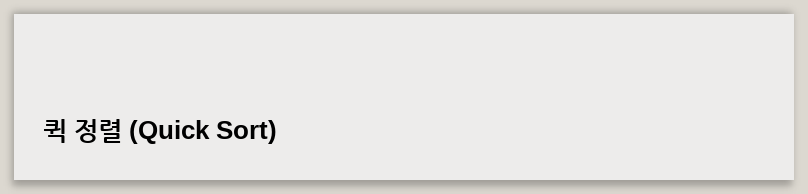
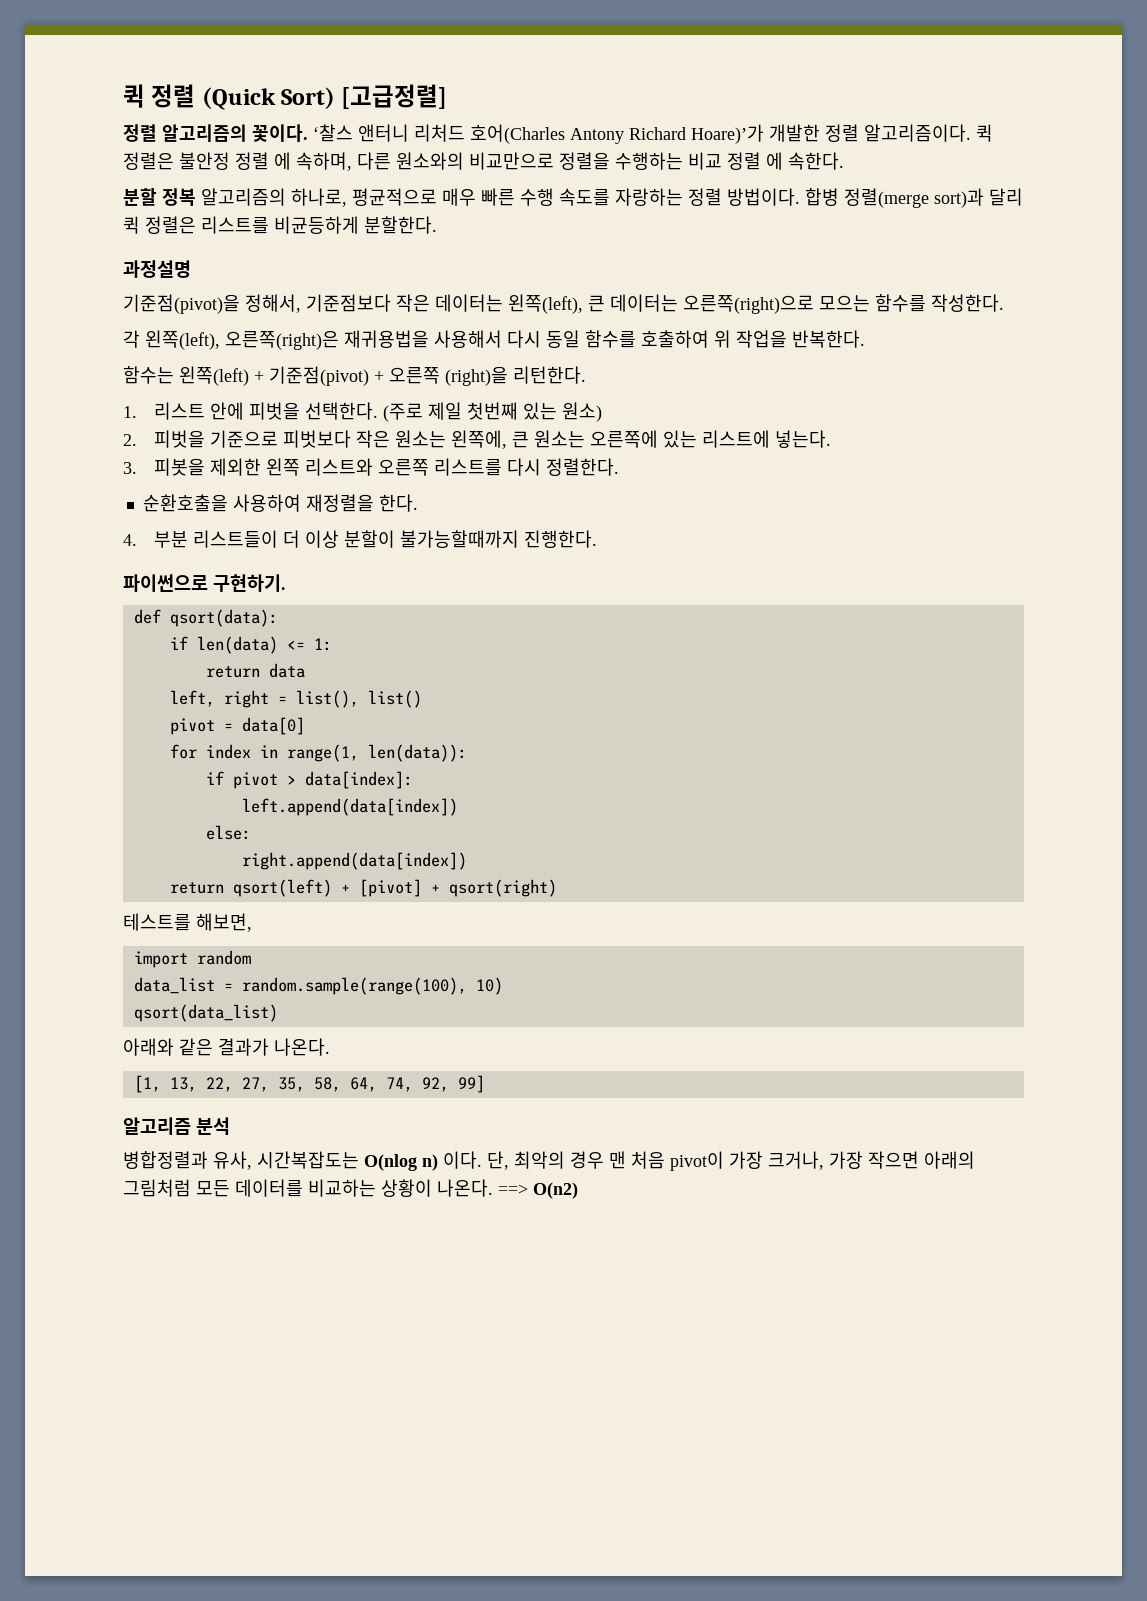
- 퀵 정렬 (Quick Sort)
+ 퀵 정렬 (Quick Sort) [고급정렬]
+ 정렬 알고리즘의 꽃이다. ‘찰스 앤터니 리처드 호어(Charles Antony Richard Hoare)’가 개발한 정렬 알고리즘이다. 퀵 정렬은 불안정 정렬 에 속하며, 다른 원소와의 비교만으로 정렬을 수행하는 비교 정렬 에 속한다.
+ 분할 정복 알고리즘의 하나로, 평균적으로 매우 빠른 수행 속도를 자랑하는 정렬 방법이다. 합병 정렬(merge sort)과 달리 퀵 정렬은 리스트를 비균등하게 분할한다.
+ 과정설명
+ 기준점(pivot)을 정해서, 기준점보다 작은 데이터는 왼쪽(left), 큰 데이터는 오른쪽(right)으로 모으는 함수를 작성한다.
+ 각 왼쪽(left), 오른쪽(right)은 재귀용법을 사용해서 다시 동일 함수를 호출하여 위 작업을 반복한다.
+ 함수는 왼쪽(left) + 기준점(pivot) + 오른쪽 (right)을 리턴한다.
+ 1. 리스트 안에 피벗을 선택한다. (주로 제일 첫번째 있는 원소)
+ 2. 피벗을 기준으로 피벗보다 작은 원소는 왼쪽에, 큰 원소는 오른쪽에 있는 리스트에 넣는다.
+ 3. 피봇을 제외한 왼쪽 리스트와 오른쪽 리스트를 다시 정렬한다.
+ 순환호출을 사용하여 재정렬을 한다.
+ 4. 부분 리스트들이 더 이상 분할이 불가능할때까지 진행한다.
+ 파이썬으로 구현하기.
+ def qsort(data):
+ if len(data) <= 1:
+ return data
+ left, right = list(), list()
+ pivot = data[0]
+ for index in range(1, len(data)):
+ if pivot > data[index]:
+ left.append(data[index])
+ else:
+ right.append(data[index])
+ return qsort(left) + [pivot] + qsort(right)
+ 테스트를 해보면,
+ import random
+ data_list = random.sample(range(100), 10)
+ qsort(data_list)
+ 아래와 같은 결과가 나온다.
+ [1, 13, 22, 27, 35, 58, 64, 74, 92, 99]
+ 알고리즘 분석
+ 병합정렬과 유사, 시간복잡도는 O(nlog n) 이다. 단, 최악의 경우 맨 처음 pivot이 가장 크거나, 가장 작으면 아래의 그림처럼 모든 데이터를 비교하는 상황이 나온다. ==> O(n2)

